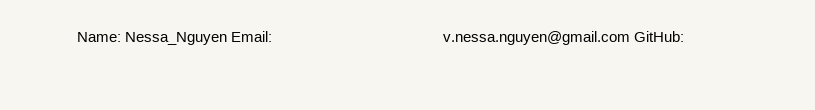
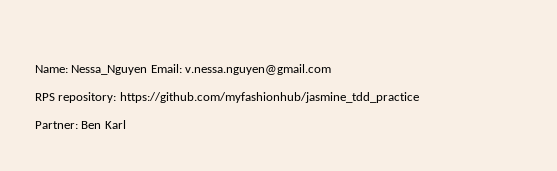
- Name: Nessa_Nguyen Email: v.nessa.nguyen@gmail.com GitHub:
+ Name: Nessa_Nguyen Email: v.nessa.nguyen@gmail.com
+ RPS repository: https://github.com/myfashionhub/jasmine_tdd_practice
+ Partner: Ben Karl

